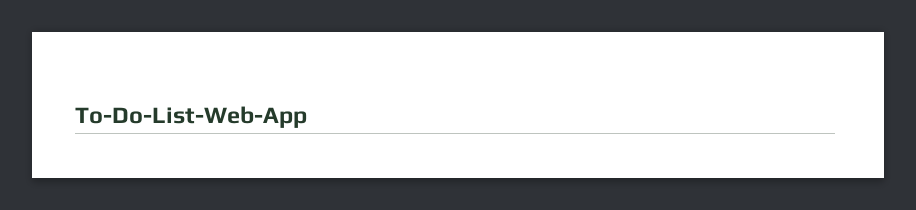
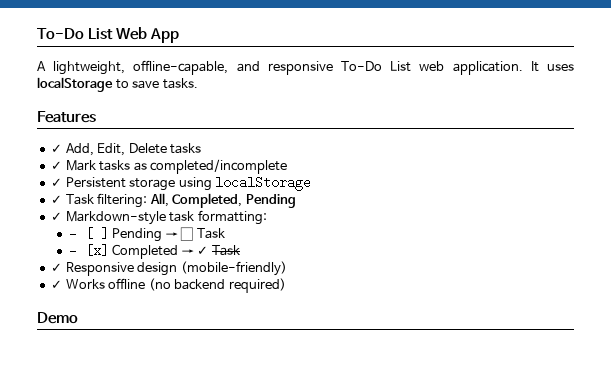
- To-Do-List-Web-App
+ To-Do List Web App
+ A lightweight, offline-capable, and responsive To-Do List web application. It uses localStorage to save tasks.
+ Features
+ ✓ Add, Edit, Delete tasks
+ ✓ Mark tasks as completed/incomplete
+ ✓ Persistent storage using localStorage
+ ✓ Task filtering: All, Completed, Pending
+ ✓ Markdown-style task formatting:
+ - [ ] Pending → ☐ Task
+ - [x] Completed → ✓ Task
+ ✓ Responsive design (mobile-friendly)
+ ✓ Works offline (no backend required)
+ Demo

